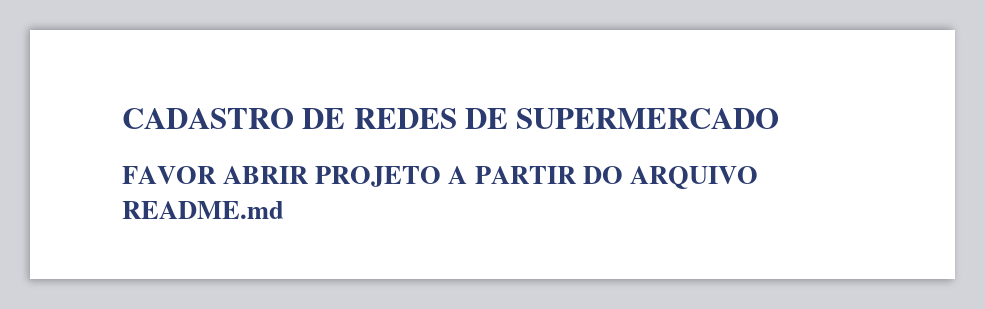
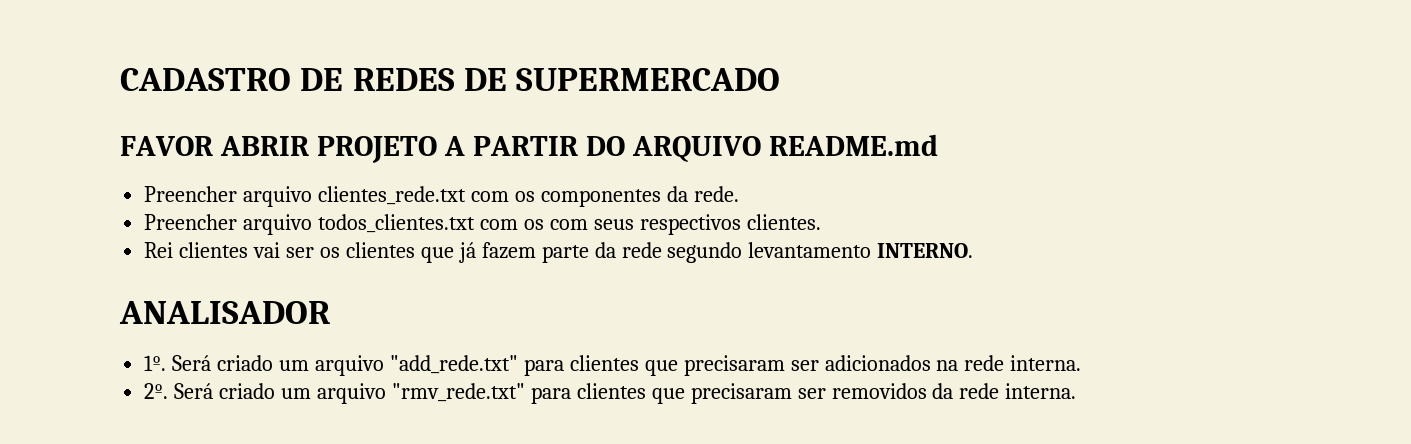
+ Preencher arquivo clientes_rede.txt com os componentes da rede.
+ Preencher arquivo todos_clientes.txt com os com seus respectivos clientes.
+ Rei clientes vai ser os clientes que já fazem parte da rede segundo levantamento INTERNO.
+ ANALISADOR
+ 1º. Será criado um arquivo "add_rede.txt" para clientes que precisaram ser adicionados na rede interna.
+ 2º. Será criado um arquivo "rmv_rede.txt" para clientes que precisaram ser removidos da rede interna.

